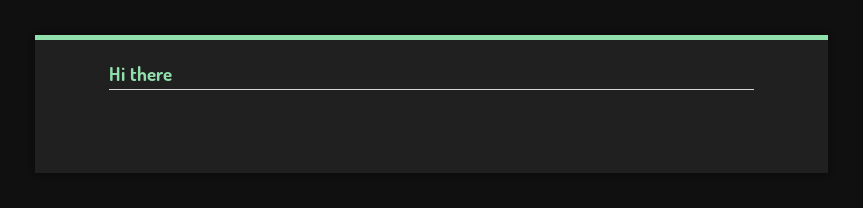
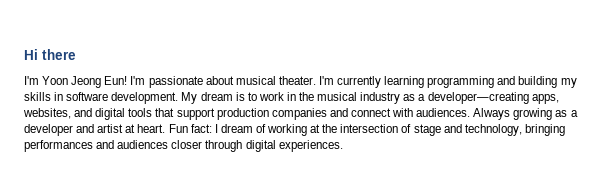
+ I'm Yoon Jeong Eun! I'm passionate about musical theater. I'm currently learning programming and building my skills in software development. My dream is to work in the musical industry as a developer—creating apps, websites, and digital tools that support production companies and connect with audiences. Always growing as a developer and artist at heart. Fun fact: I dream of working at the intersection of stage and technology, bringing performances and audiences closer through digital experiences.

